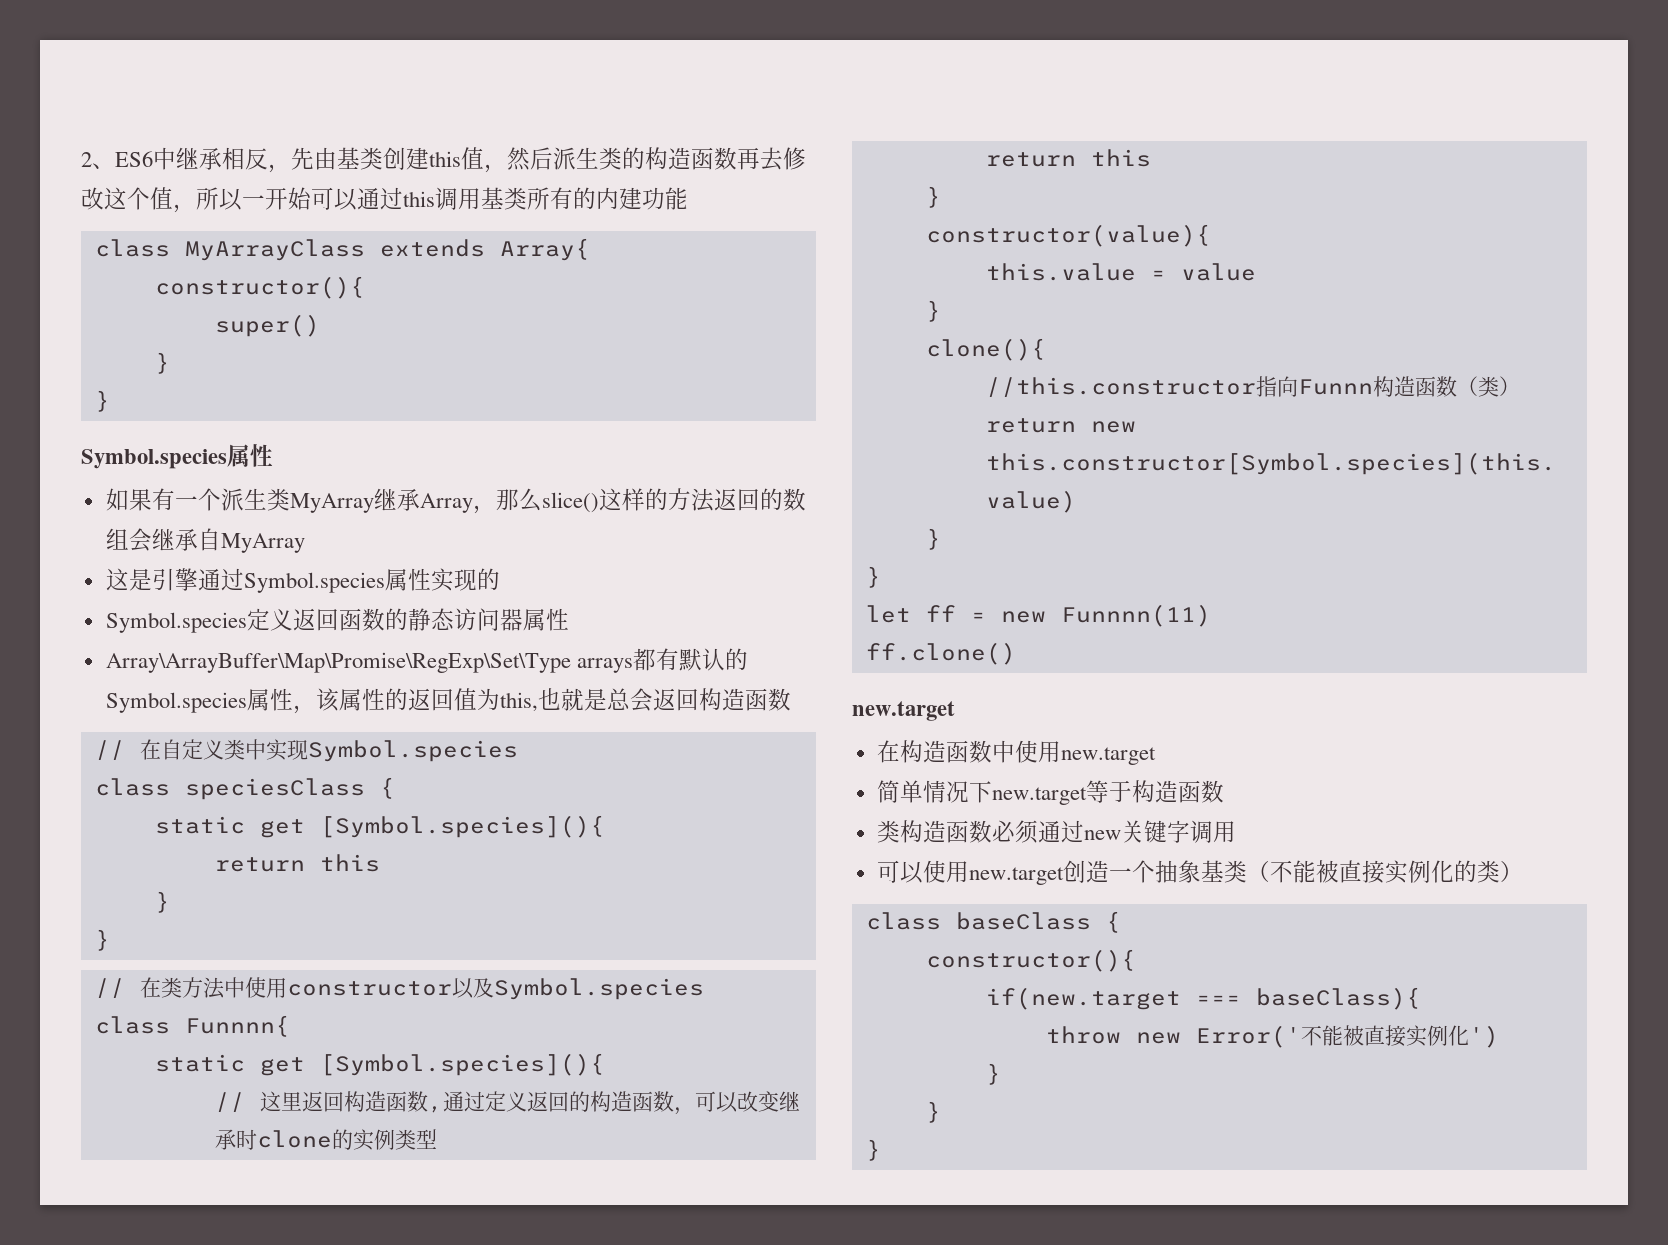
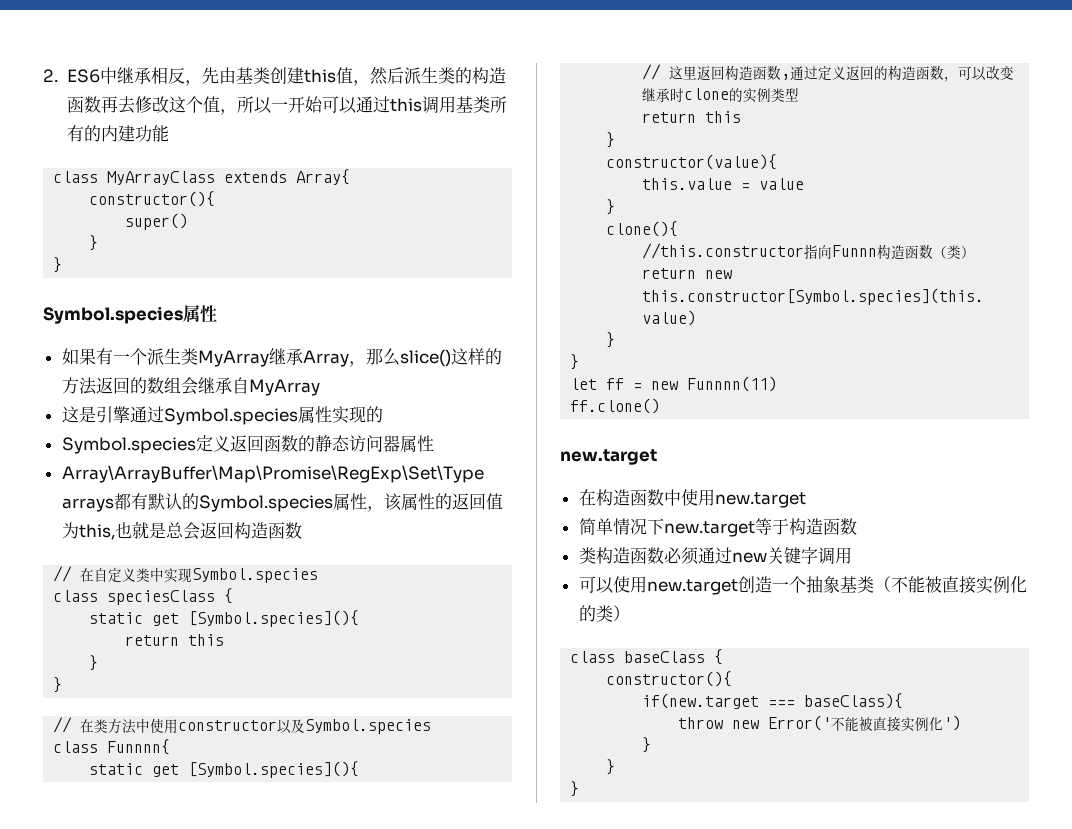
- 2、ES6中继承相反，先由基类创建this值，然后派生类的构造函数再去修改这个值，所以一开始可以通过this调用基类所有的内建功能
+ 2. ES6中继承相反，先由基类创建this值，然后派生类的构造函数再去修改这个值，所以一开始可以通过this调用基类所有的内建功能

